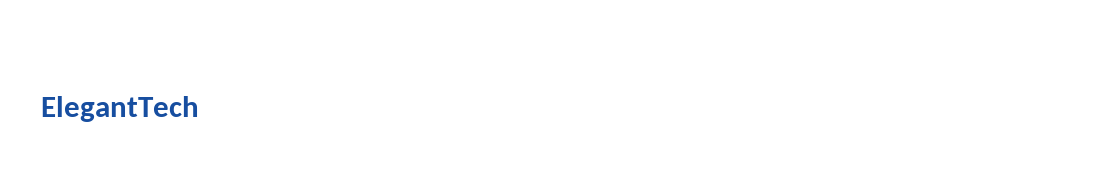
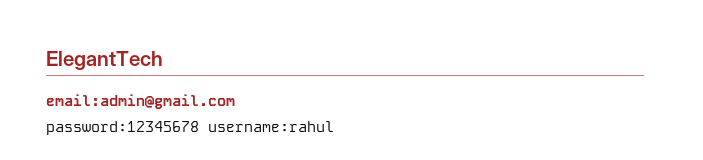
+ email:admin@gmail.com
+ password:12345678 username:rahul

